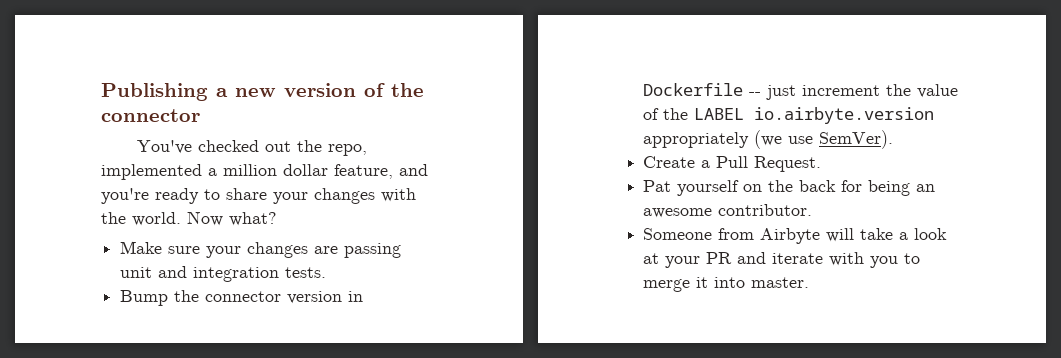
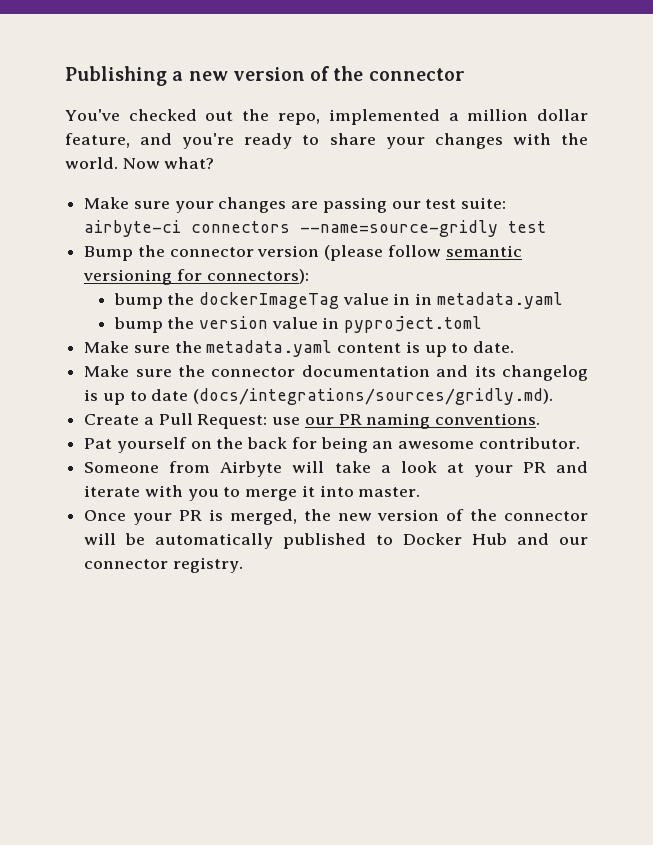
- Make sure your changes are passing unit and integration tests.
- Bump the connector version in Dockerfile -- just increment the value of the LABEL io.airbyte.version appropriately (we use SemVer).
- Create a Pull Request.
+ Make sure your changes are passing our test suite: airbyte-ci connectors --name=source-gridly test
+ Bump the connector version (please follow semantic versioning for connectors):
+ bump the dockerImageTag value in in metadata.yaml
+ bump the version value in pyproject.toml
+ Make sure the metadata.yaml content is up to date.
+ Make sure the connector documentation and its changelog is up to date (docs/integrations/sources/gridly.md).
+ Create a Pull Request: use our PR naming conventions.
+ Once your PR is merged, the new version of the connector will be automatically published to Docker Hub and our connector registry.

